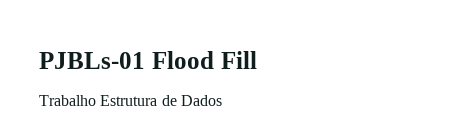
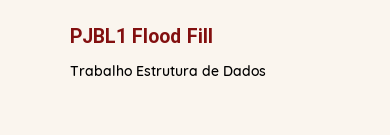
- PJBLs-01 Flood Fill
+ PJBL1 Flood Fill

